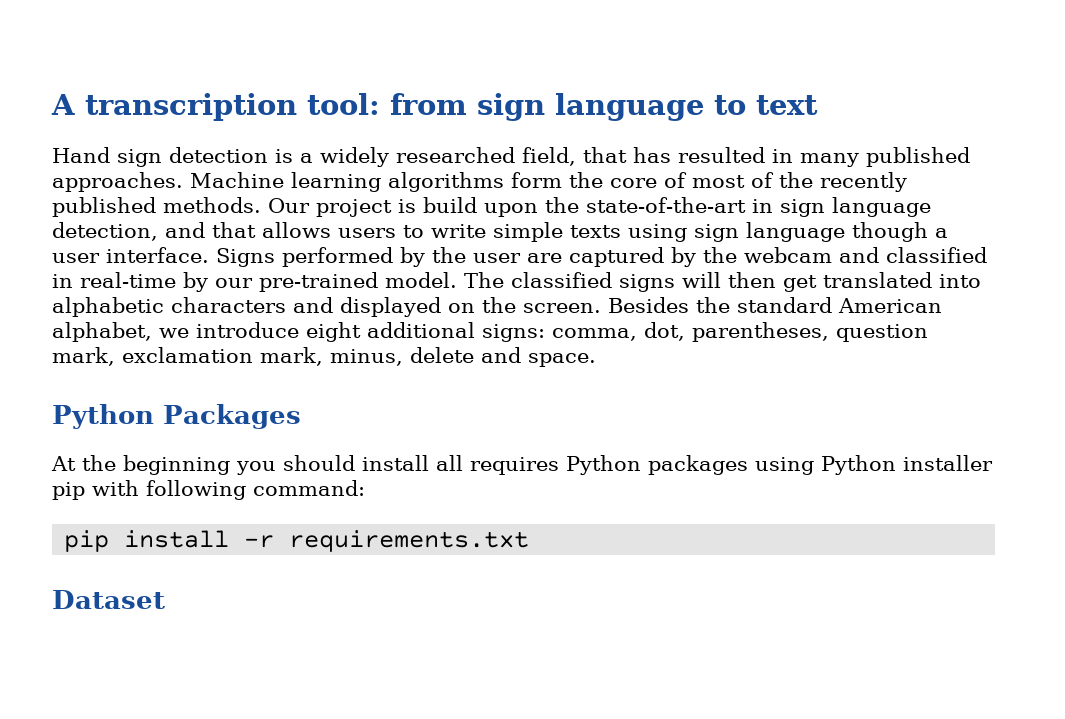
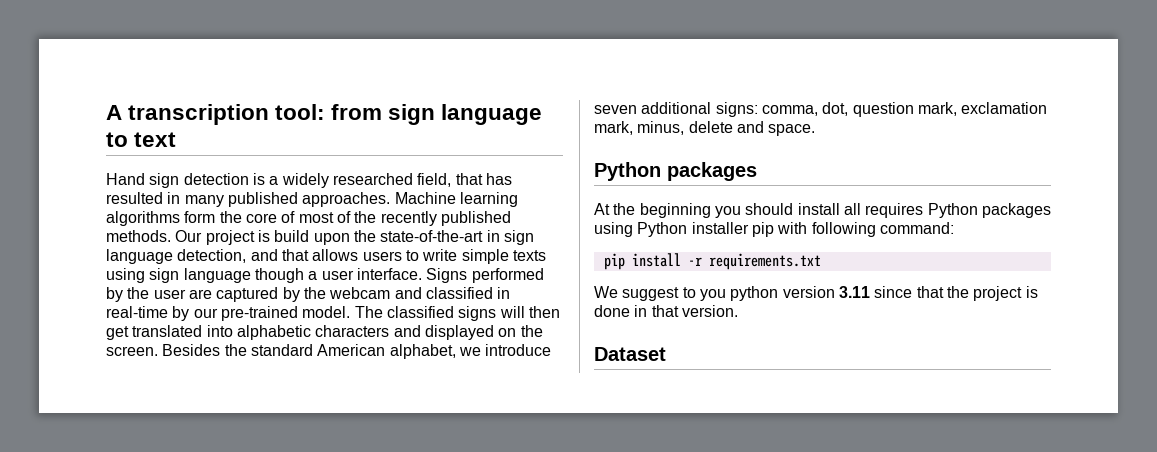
- Besides the standard American alphabet, we introduce eight additional signs: comma, dot, parentheses, question mark, exclamation mark, minus, delete and space.
- Python Packages
+ Besides the standard American alphabet, we introduce seven additional signs: comma, dot, question mark, exclamation mark, minus, delete and space.
+ Python packages
+ We suggest to you python version 3.11 since that the project is done in that version.

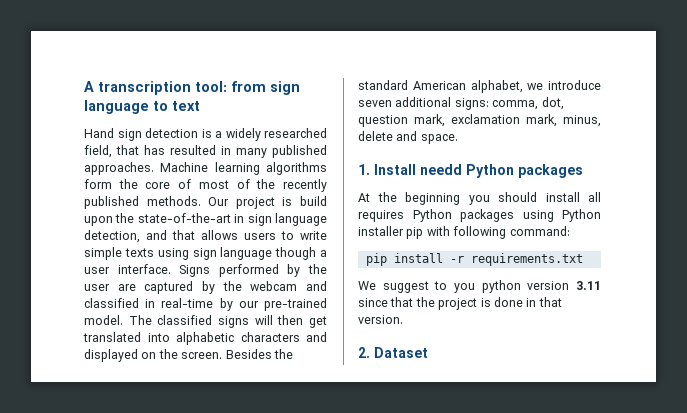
  Besides the standard American alphabet, we introduce seven additional signs: comma, dot, question mark, exclamation mark, minus, delete and space.
- Python packages
+ 1. Install needd Python packages
- Dataset
+ 2. Dataset

